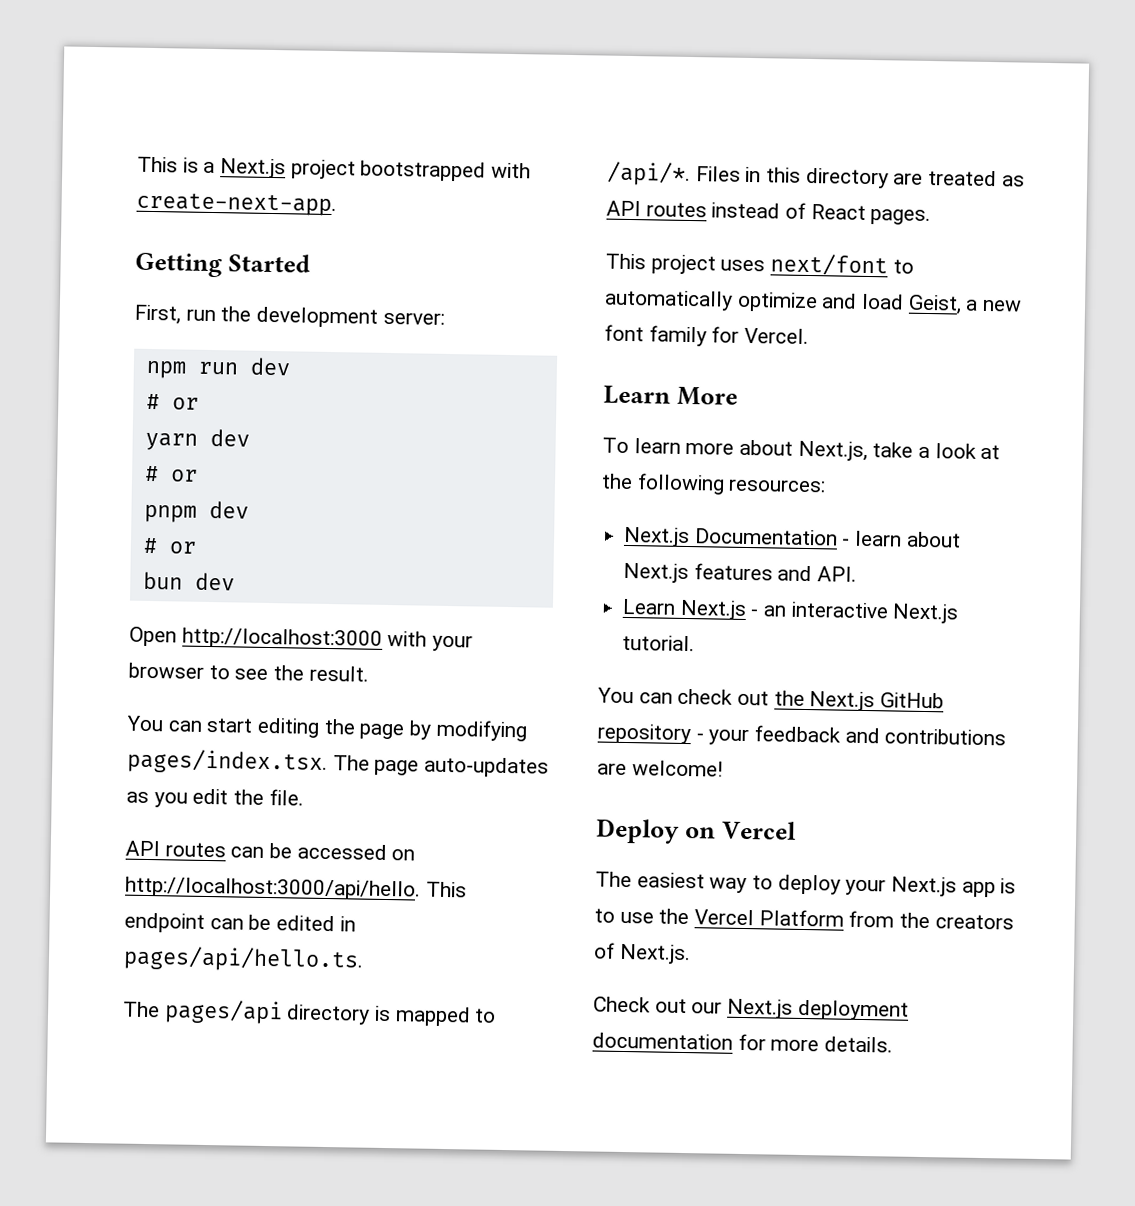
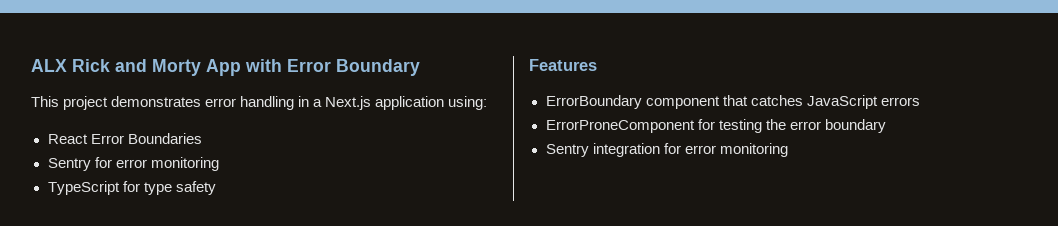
- This is a Next.js project bootstrapped with create-next-app.
- Getting Started
- First, run the development server:
- npm run dev
- # or
- yarn dev
- # or
- pnpm dev
- # or
- bun dev
- Open http://localhost:3000 with your browser to see the result.
- You can start editing the page by modifying pages/index.tsx. The page auto-updates as you edit the file.
- API routes can be accessed on http://localhost:3000/api/hello. This endpoint can be edited in pages/api/hello.ts.
- The pages/api directory is mapped to /api/*. Files in this directory are treated as API routes instead of React pages.
- This project uses next/font to automatically optimize and load Geist, a new font family for Vercel.
- Learn More
- To learn more about Next.js, take a look at the following resources:
- Next.js Documentation - learn about Next.js features and API.
- Learn Next.js - an interactive Next.js tutorial.
- You can check out the Next.js GitHub repository - your feedback and contributions are welcome!
- Deploy on Vercel
- The easiest way to deploy your Next.js app is to use the Vercel Platform from the creators of Next.js.
- Check out our Next.js deployment documentation for more details.
+ ALX Rick and Morty App with Error Boundary
+ This project demonstrates error handling in a Next.js application using:
+ React Error Boundaries
+ Sentry for error monitoring
+ TypeScript for type safety
+ Features
+ ErrorBoundary component that catches JavaScript errors
+ ErrorProneComponent for testing the error boundary
+ Sentry integration for error monitoring

